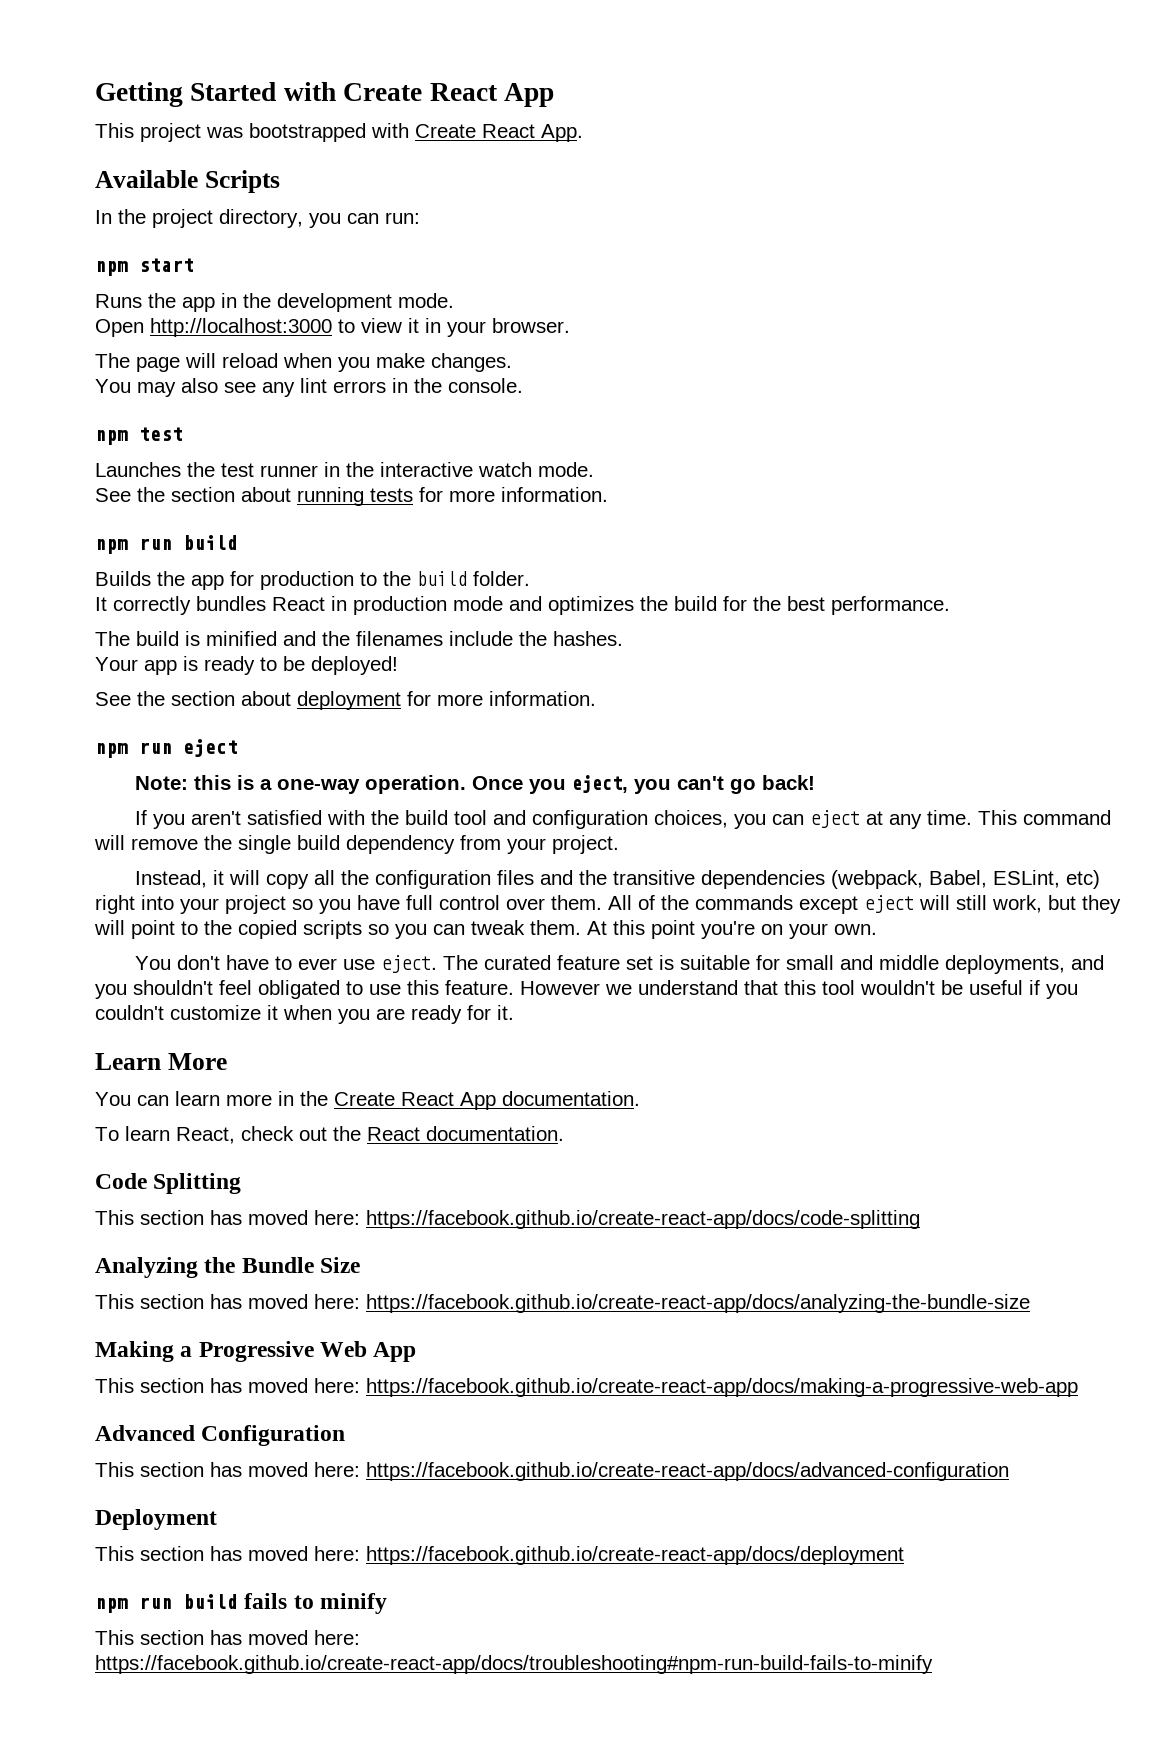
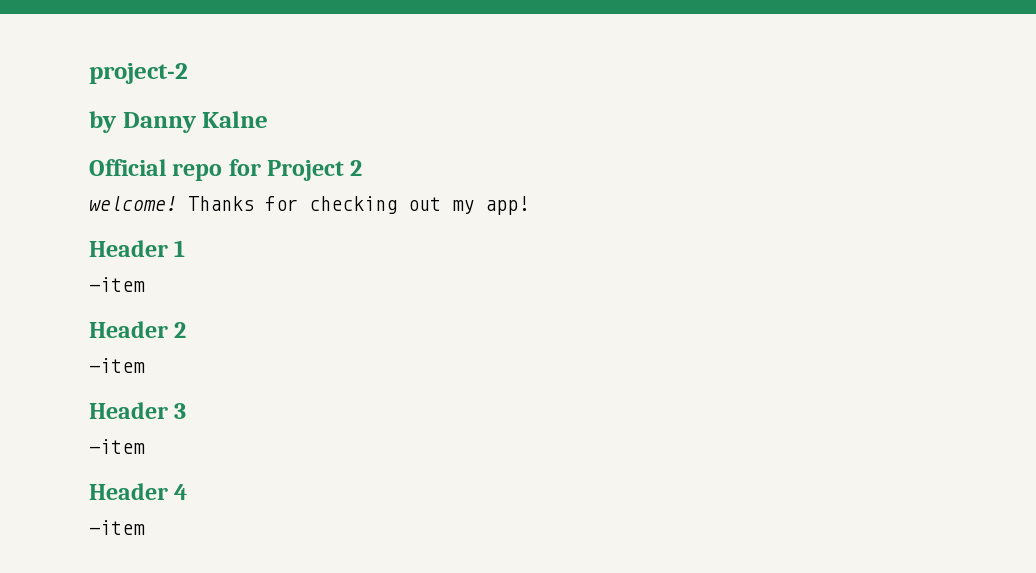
- Getting Started with Create React App
- This project was bootstrapped with Create React App.
- Available Scripts
- In the project directory, you can run:
- npm start
- Runs the app in the development mode.
- Open http://localhost:3000 to view it in your browser.
- The page will reload when you make changes.
- You may also see any lint errors in the console.
- npm test
- Launches the test runner in the interactive watch mode.
- See the section about running tests for more information.
- npm run build
- Builds the app for production to the build folder.
- It correctly bundles React in production mode and optimizes the build for the best performance.
- The build is minified and the filenames include the hashes.
- Your app is ready to be deployed!
- See the section about deployment for more information.
- npm run eject
- Note: this is a one-way operation. Once you eject, you can't go back!
- If you aren't satisfied with the build tool and configuration choices, you can eject at any time. This command will remove the single build dependency from your project.
- Instead, it will copy all the configuration files and the transitive dependencies (webpack, Babel, ESLint, etc) right into your project so you have full control over them. All of the commands except eject will still work, but they will point to the copied scripts so you can tweak them. At this point you're on your own.
- You don't have to ever use eject. The curated feature set is suitable for small and middle deployments, and you shouldn't feel obligated to use this feature. However we understand that this tool wouldn't be useful if you couldn't customize it when you are ready for it.
- Learn More
- You can learn more in the Create React App documentation.
- To learn React, check out the React documentation.
- Code Splitting
- This section has moved here: https://facebook.github.io/create-react-app/docs/code-splitting
- Analyzing the Bundle Size
- This section has moved here: https://facebook.github.io/create-react-app/docs/analyzing-the-bundle-size
- Making a Progressive Web App
- This section has moved here: https://facebook.github.io/create-react-app/docs/making-a-progressive-web-app
- Advanced Configuration
- This section has moved here: https://facebook.github.io/create-react-app/docs/advanced-configuration
- Deployment
- This section has moved here: https://facebook.github.io/create-react-app/docs/deployment
- npm run build fails to minify
- This section has moved here: https://facebook.github.io/create-react-app/docs/troubleshooting#npm-run-build-fails-to-minify
+ project-2
+ by Danny Kalne
+ Official repo for Project 2
+ welcome! Thanks for checking out my app!
+ Header 1
+ -item
+ Header 2
+ -item
+ Header 3
+ -item
+ Header 4
+ -item

